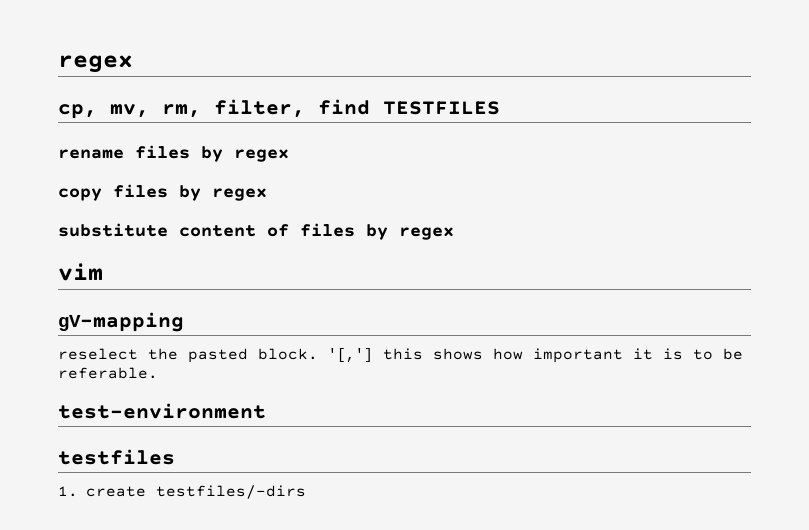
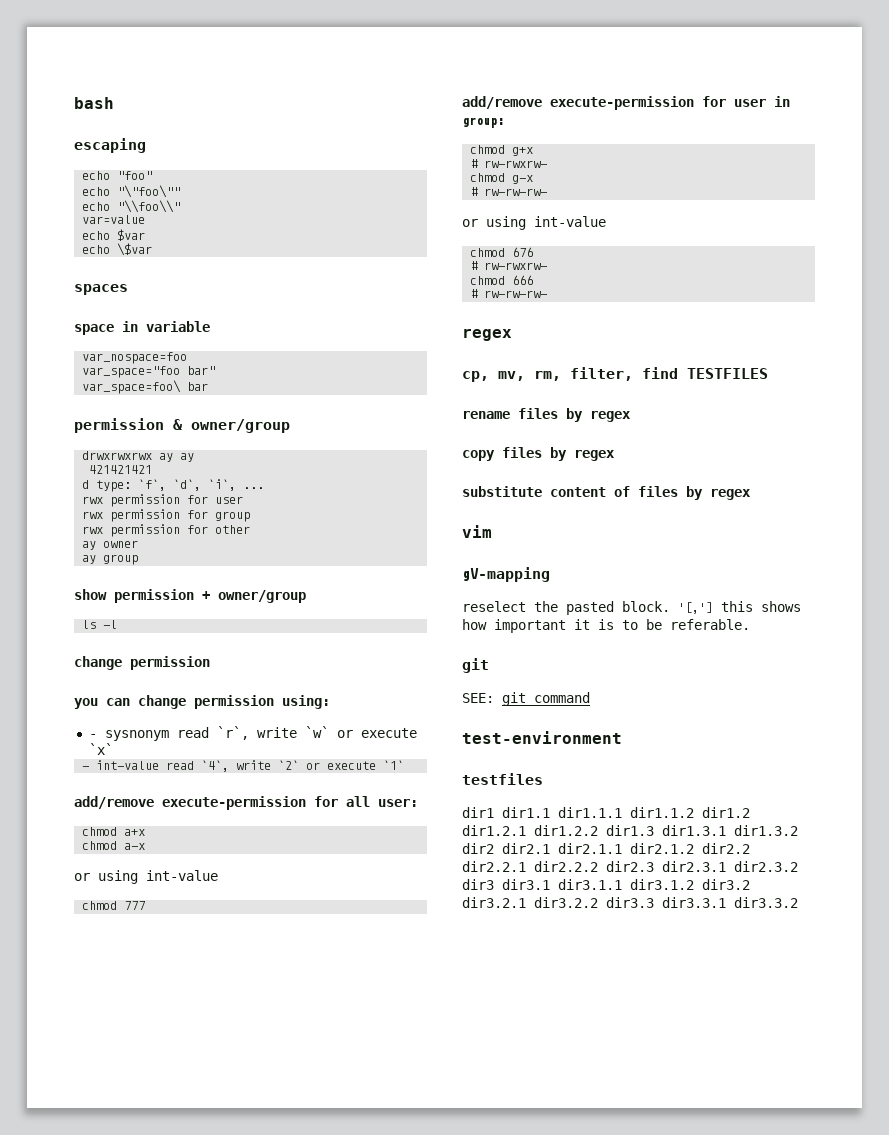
+ bash
+ escaping
+ echo "foo"
+ echo "\"foo\""
+ echo "\\foo\\"
+ var=value
+ echo $var
+ echo \$var
+ spaces
+ space in variable
+ var_nospace=foo
+ var_space="foo bar"
+ var_space=foo\ bar
+ permission & owner/group
+ drwxrwxrwx ay ay
+ 421421421
+ d type: `f`, `d`, `i`, ...
+ rwx permission for user
+ rwx permission for group
+ rwx permission for other
+ ay owner
+ ay group
+ show permission + owner/group
+ ls -l
+ change permission
+ you can change permission using:
+ - sysnonym read `r`, write `w` or execute `x`
+ - int-value read `4`, write `2` or execute `1`
+ add/remove execute-permission for all user:
+ chmod a+x
+ chmod a-x
+ or using int-value
+ chmod 777
+ add/remove execute-permission for user in group:
+ chmod g+x
+ # rw-rwxrw-
+ chmod g-x
+ # rw-rw-rw-
+ or using int-value
+ chmod 676
+ # rw-rwxrw-
+ chmod 666
+ # rw-rw-rw-
  '[,'] this shows how important it is to be referable.
+ git
+ SEE: git command
  test-environment
  testfiles
- 1. create testfiles/-dirs
+ dir1 dir1.1 dir1.1.1 dir1.1.2 dir1.2 dir1.2.1 dir1.2.2 dir1.3 dir1.3.1 dir1.3.2 dir2 dir2.1 dir2.1.1 dir2.1.2 dir2.2 dir2.2.1 dir2.2.2 dir2.3 dir2.3.1 dir2.3.2 dir3 dir3.1 dir3.1.1 dir3.1.2 dir3.2 dir3.2.1 dir3.2.2 dir3.3 dir3.3.1 dir3.3.2

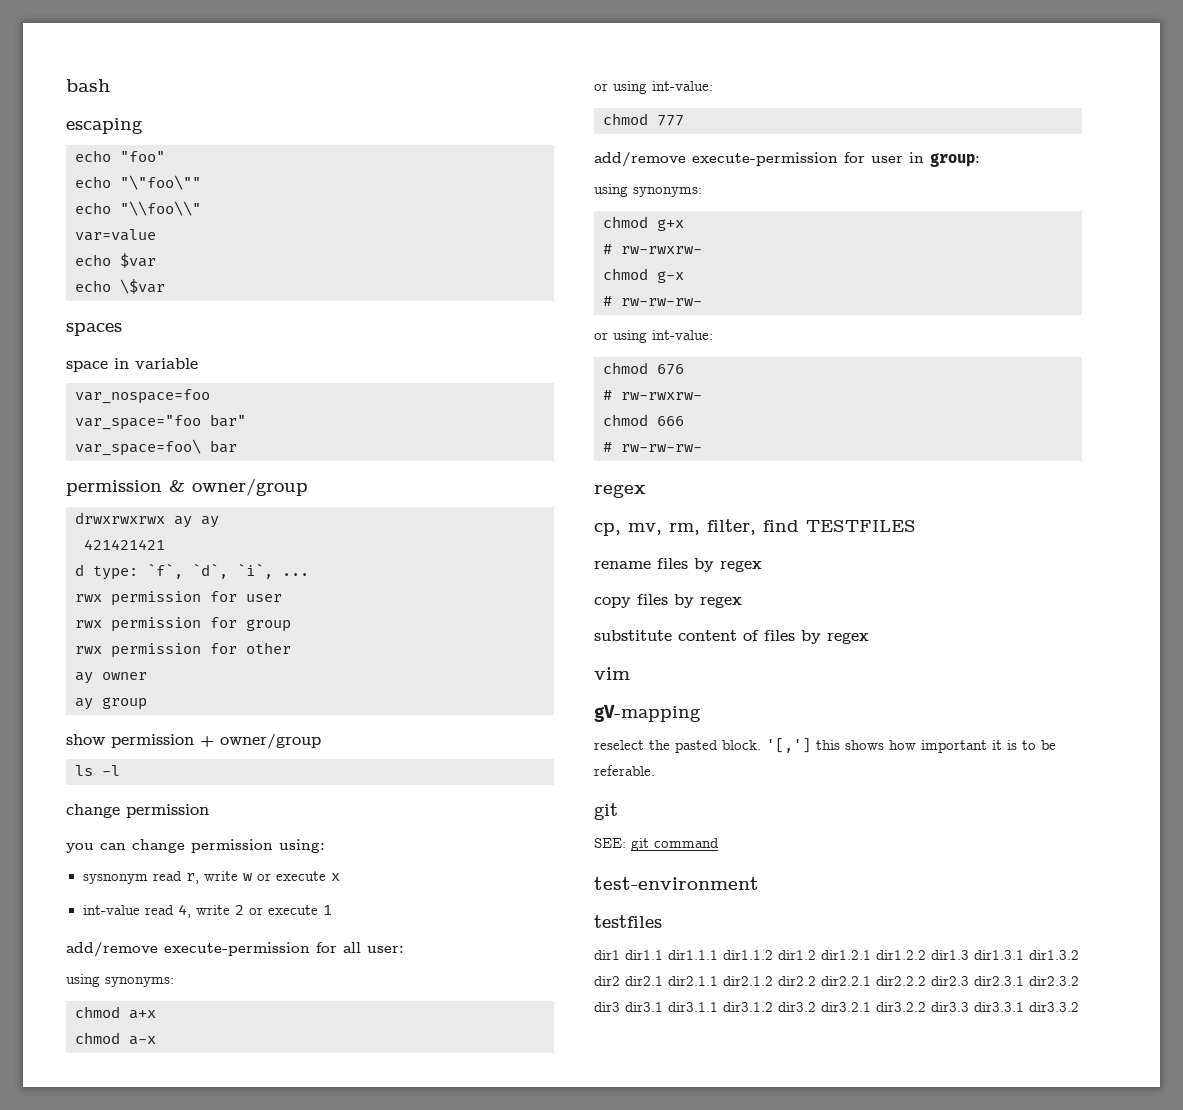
- - sysnonym read `r`, write `w` or execute `x`
- - int-value read `4`, write `2` or execute `1`
+ sysnonym read r, write w or execute x
+ int-value read 4, write 2 or execute 1
  add/remove execute-permission for all user:
+ using synonyms:
  chmod a-x
- or using int-value
+ or using int-value:
  add/remove execute-permission for user in group:
+ using synonyms:
  chmod g-x
  # rw-rw-rw-
- or using int-value
+ or using int-value:

